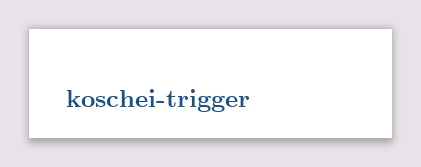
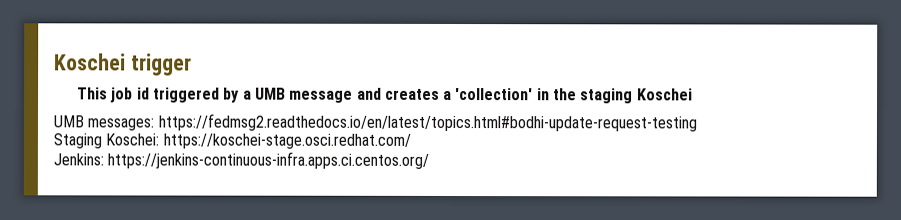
- koschei-trigger
+ Koschei trigger
+ This job id triggered by a UMB message and creates a 'collection' in the staging Koschei
+ UMB messages: https://fedmsg2.readthedocs.io/en/latest/topics.html#bodhi-update-request-testing
+ Staging Koschei: https://koschei-stage.osci.redhat.com/
+ Jenkins: https://jenkins-continuous-infra.apps.ci.centos.org/

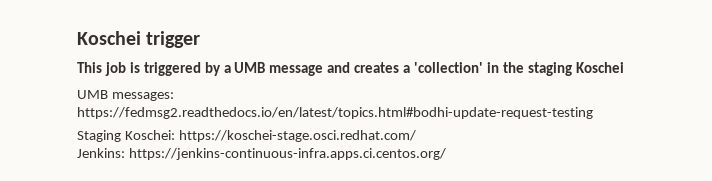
- This job id triggered by a UMB message and creates a 'collection' in the staging Koschei
+ This job is triggered by a UMB message and creates a 'collection' in the staging Koschei

